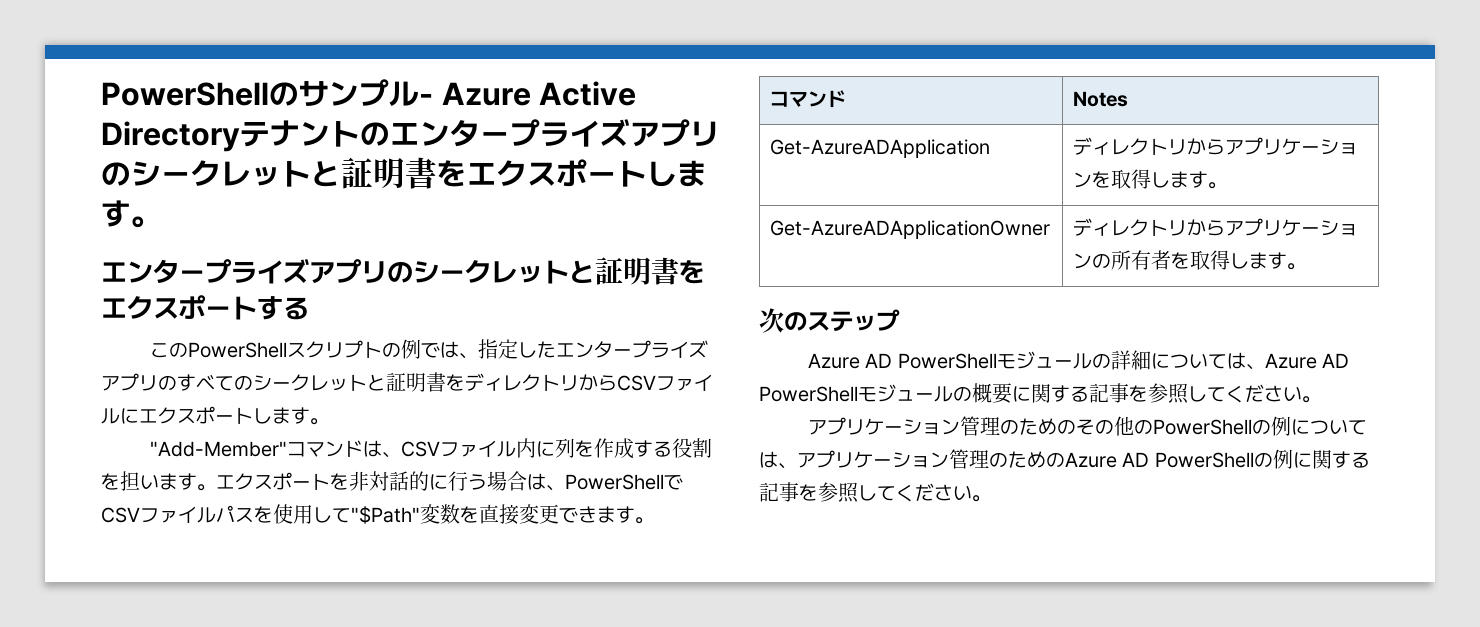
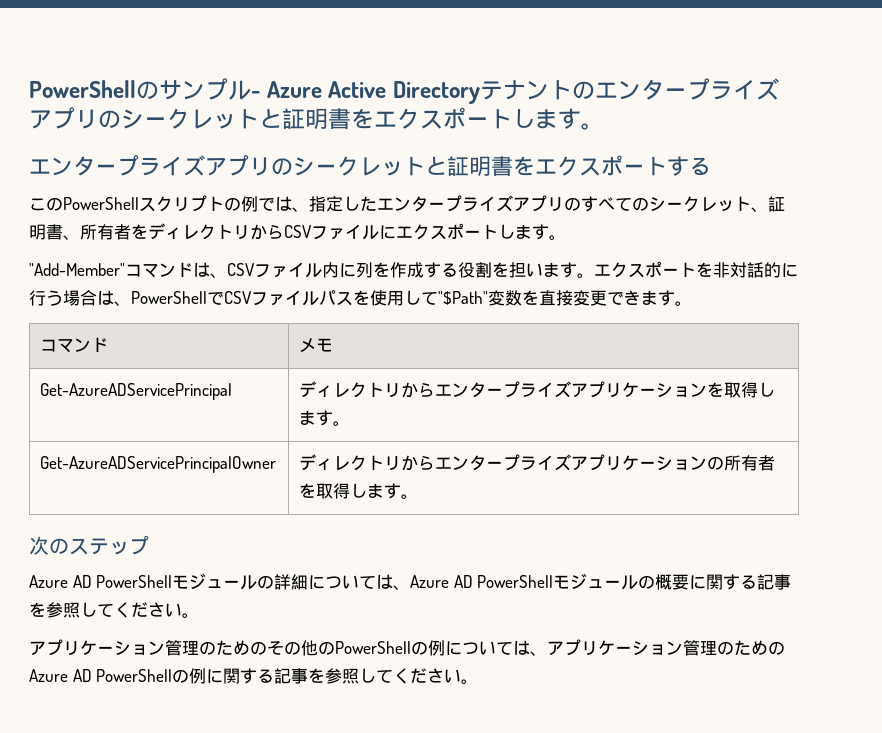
- このPowerShellスクリプトの例では、指定したエンタープライズアプリのすべてのシークレットと証明書をディレクトリからCSVファイルにエクスポートします。
+ このPowerShellスクリプトの例では、指定したエンタープライズアプリのすべてのシークレット、証明書、所有者をディレクトリからCSVファイルにエクスポートします。
- コマンド | Notes
- Get-AzureADApplication | ディレクトリからアプリケーションを取得します。
+ コマンド | メモ
+ Get-AzureADServicePrincipal | ディレクトリからエンタープライズアプリケーションを取得します。
- Get-AzureADApplicationOwner | ディレクトリからアプリケーションの所有者を取得します。
+ Get-AzureADServicePrincipalOwner | ディレクトリからエンタープライズアプリケーションの所有者を取得します。

